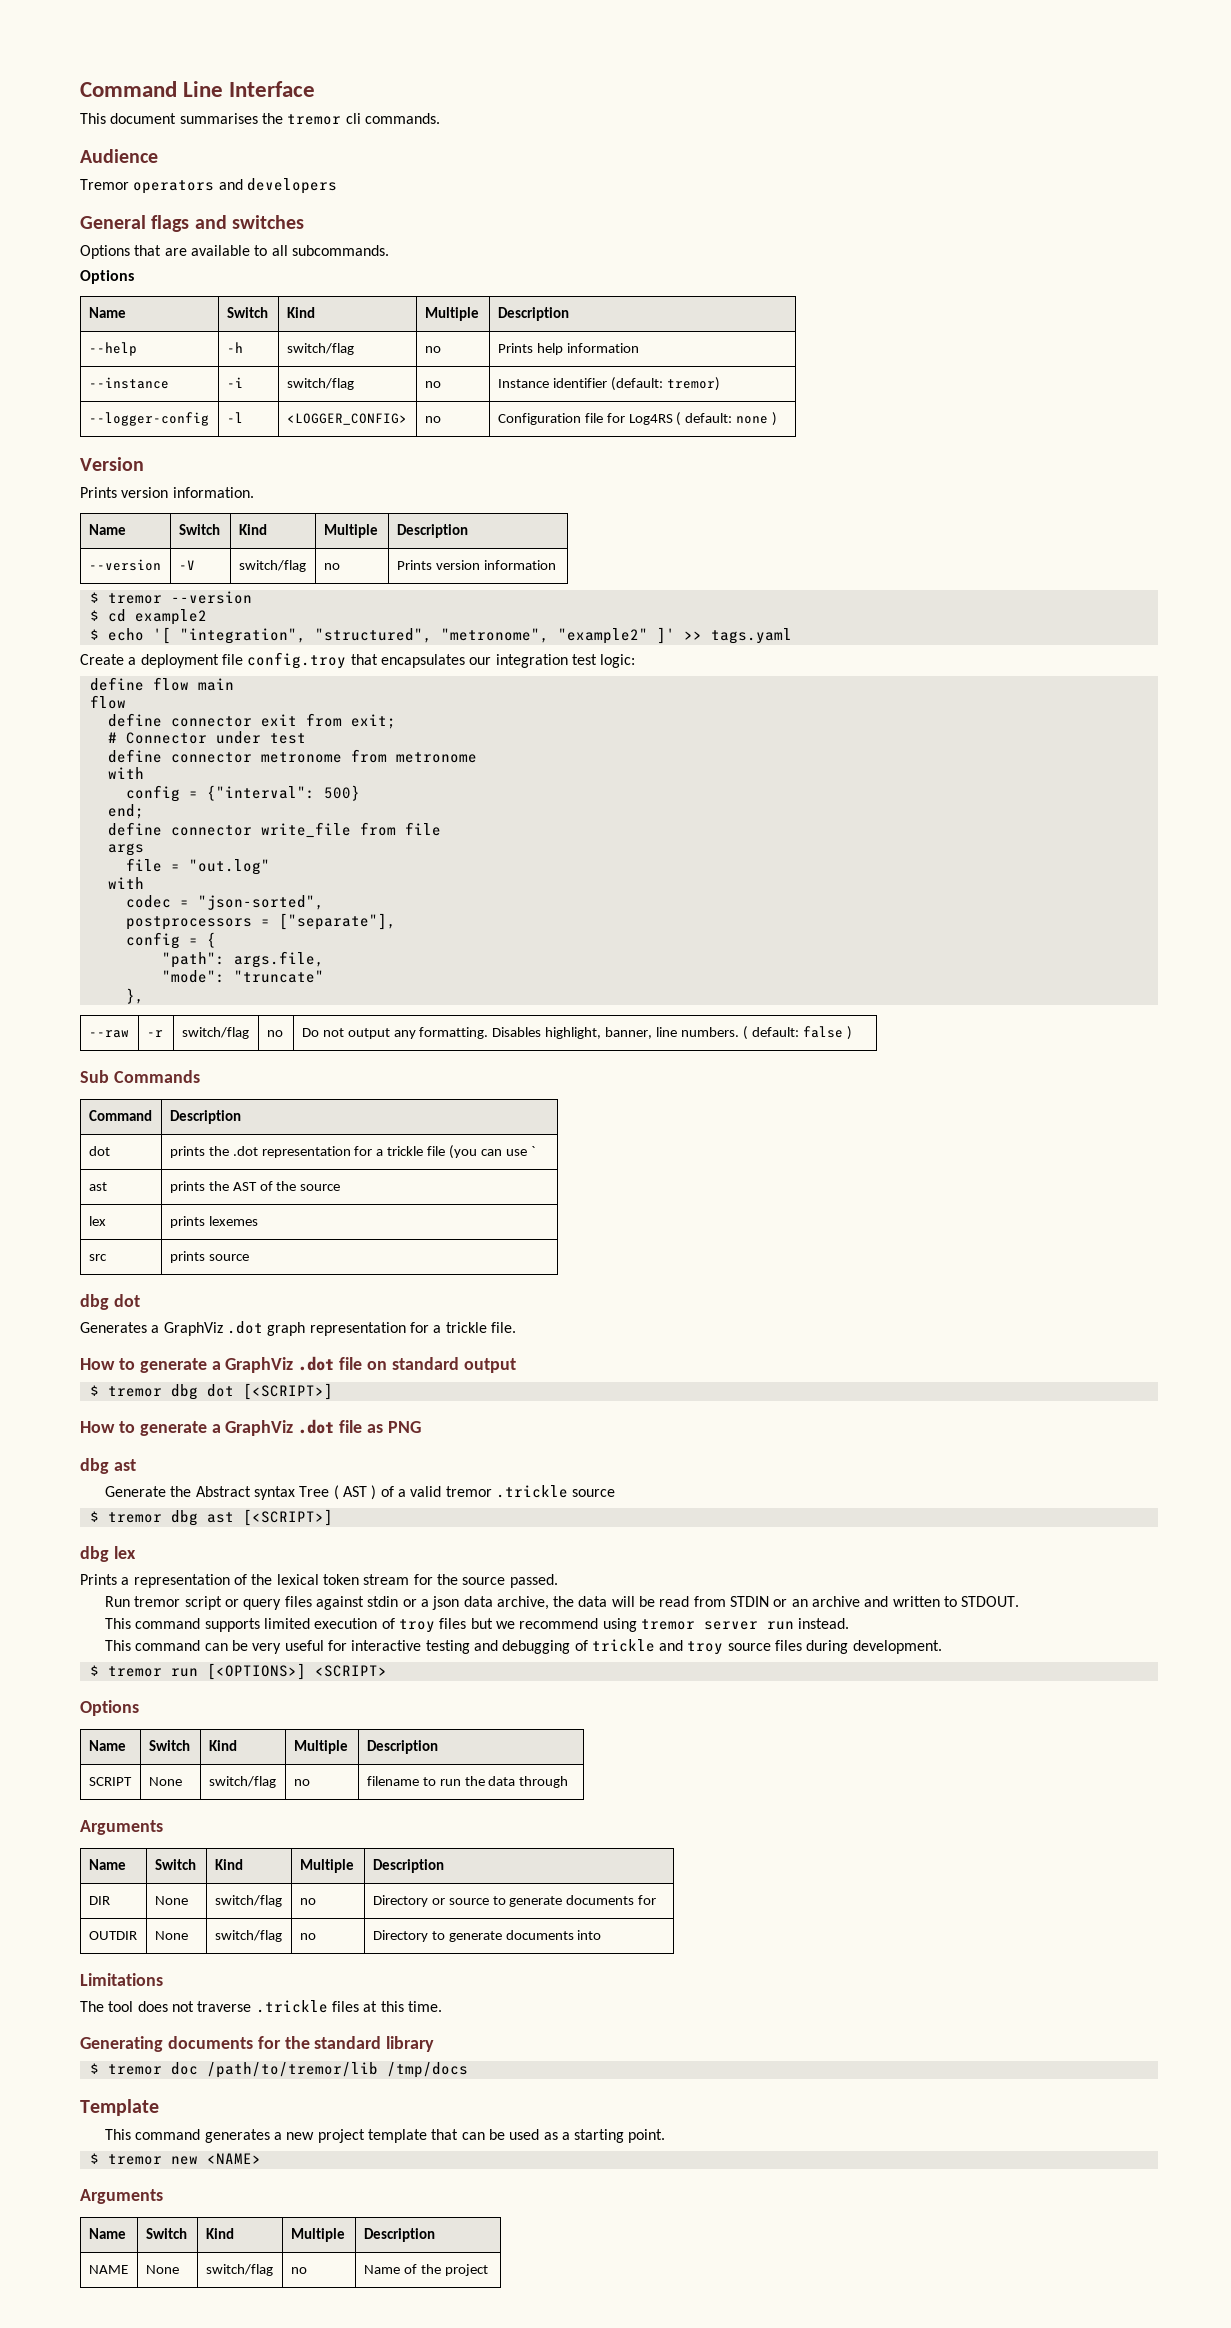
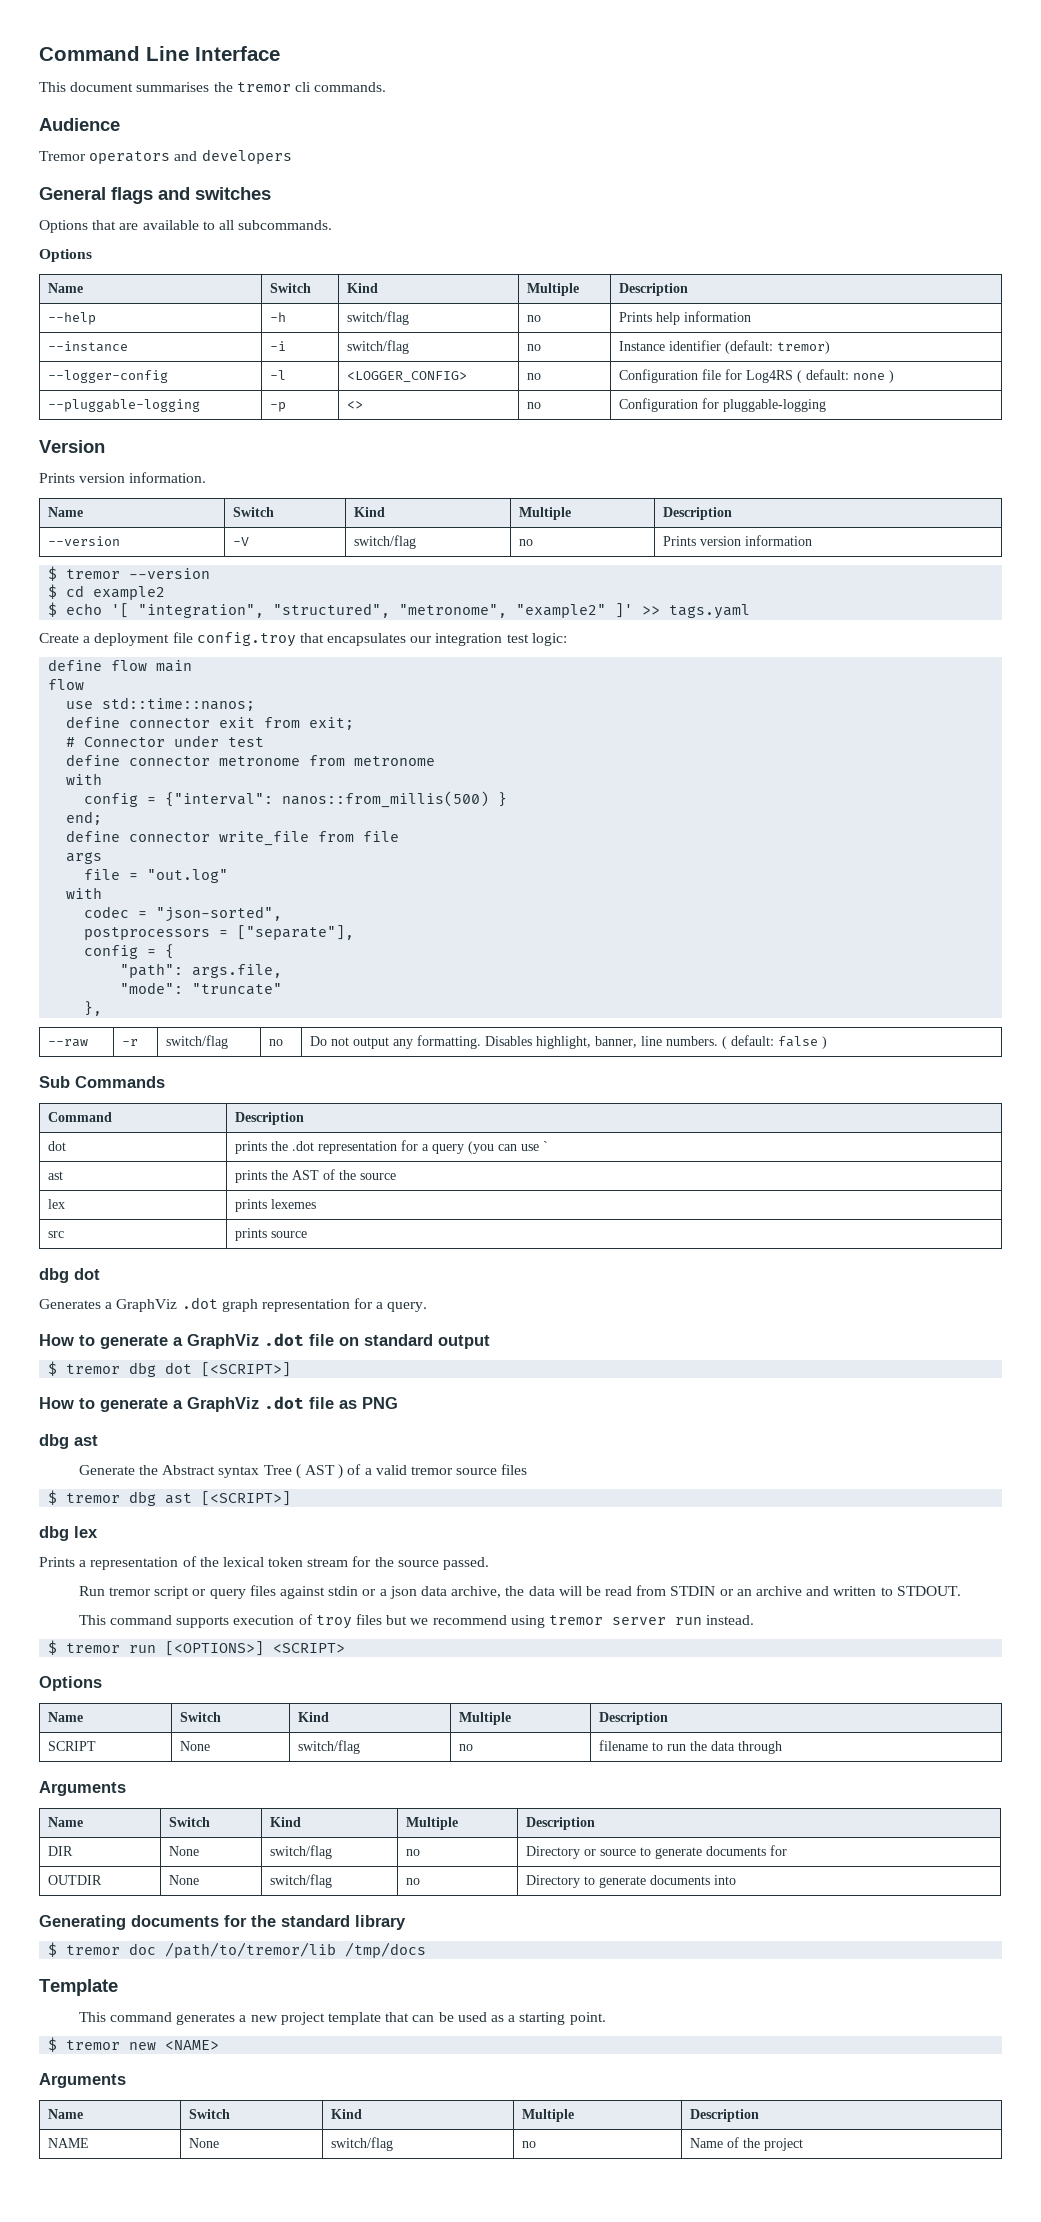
+ --pluggable-logging | -p | <> | no | Configuration for pluggable-logging
+ use std::time::nanos;
- config = {"interval": 500}
+ config = {"interval": nanos::from_millis(500) }
- dot | prints the .dot representation for a trickle file (you can use `
+ dot | prints the .dot representation for a query (you can use `
- Generates a GraphViz .dot graph representation for a trickle file.
+ Generates a GraphViz .dot graph representation for a query.
- Generate the Abstract syntax Tree ( AST ) of a valid tremor .trickle source
+ Generate the Abstract syntax Tree ( AST ) of a valid tremor source files
- This command supports limited execution of troy files but we recommend using tremor server run instead.
+ This command supports execution of troy files but we recommend using tremor server run instead.
- This command can be very useful for interactive testing and debugging of trickle and troy source files during development.
- Limitations
- The tool does not traverse .trickle files at this time.

